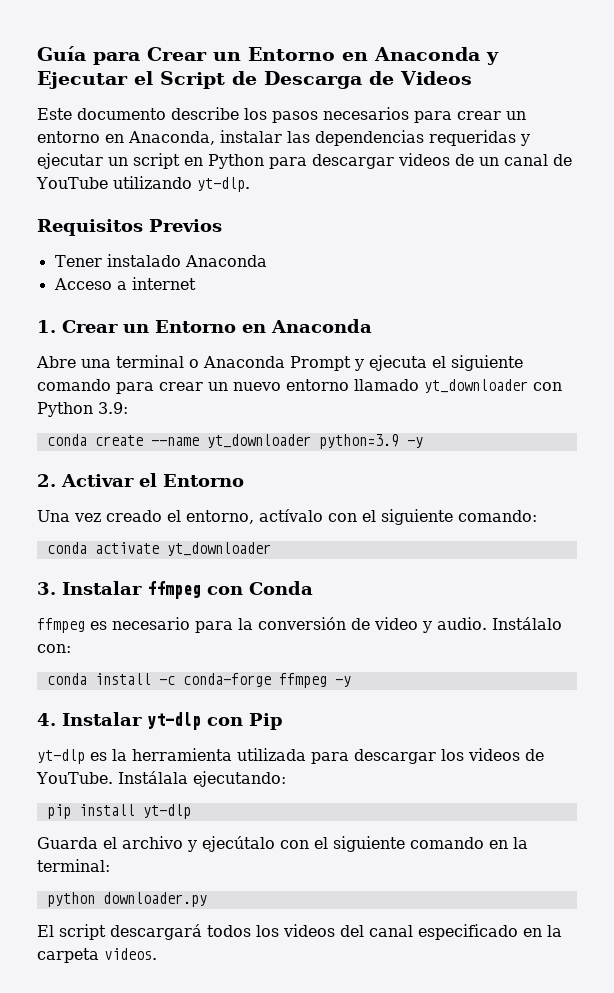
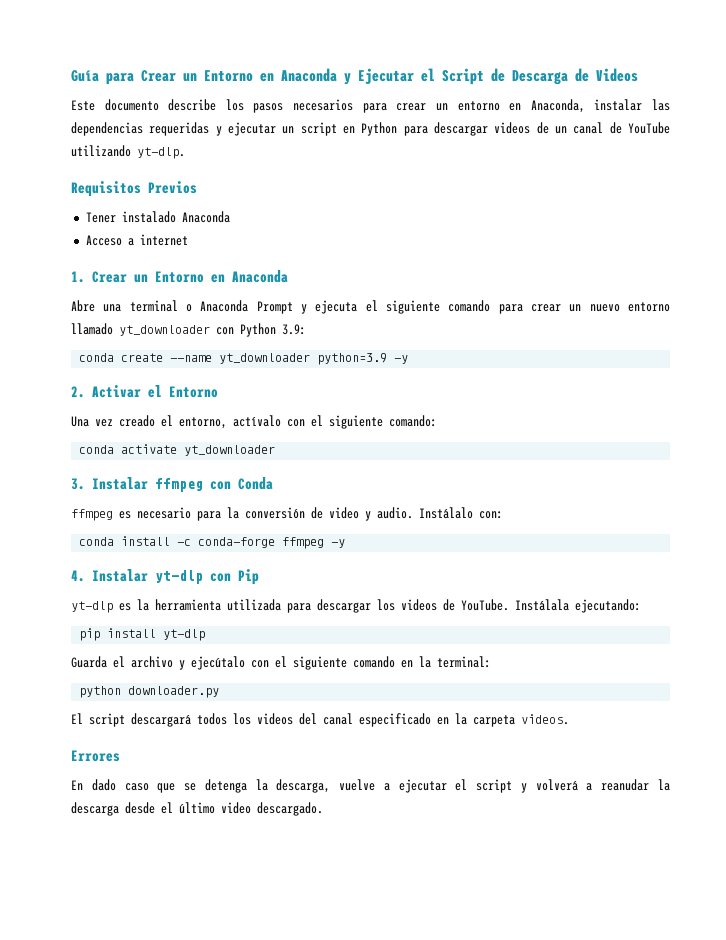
+ Errores
+ En dado caso que se detenga la descarga, vuelve a ejecutar el script y volverá a reanudar la descarga desde el último video descargado.

